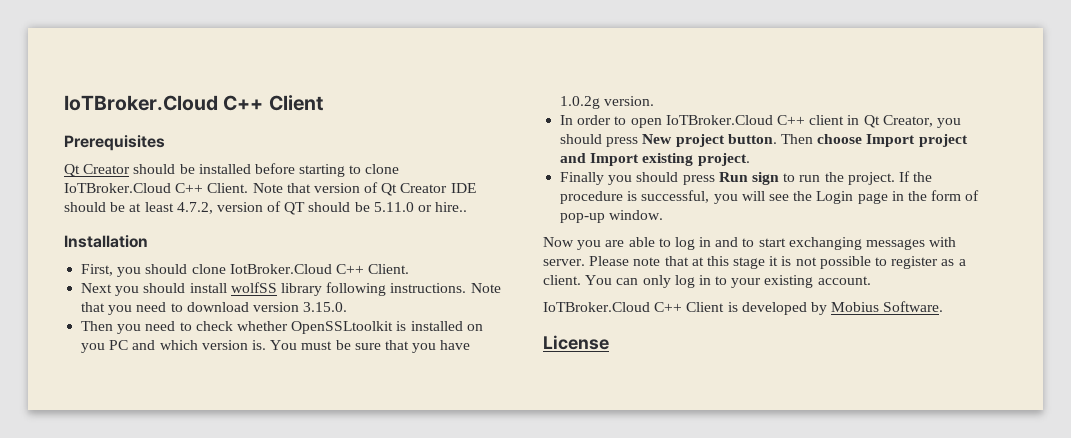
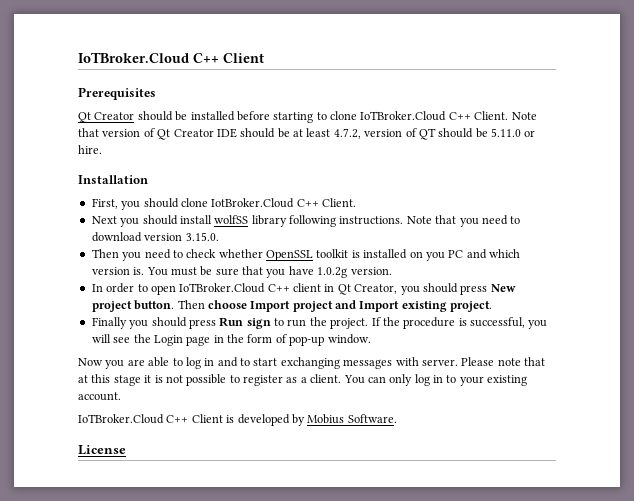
- Note that version of Qt Creator IDE should be at least 4.7.2, version of QT should be 5.11.0 or hire..
+ Note that version of Qt Creator IDE should be at least 4.7.2, version of QT should be 5.11.0 or hire.
- Then you need to check whether OpenSSLtoolkit is installed on you PC and which version is.
+ Then you need to check whether OpenSSL toolkit is installed on you PC and which version is.

